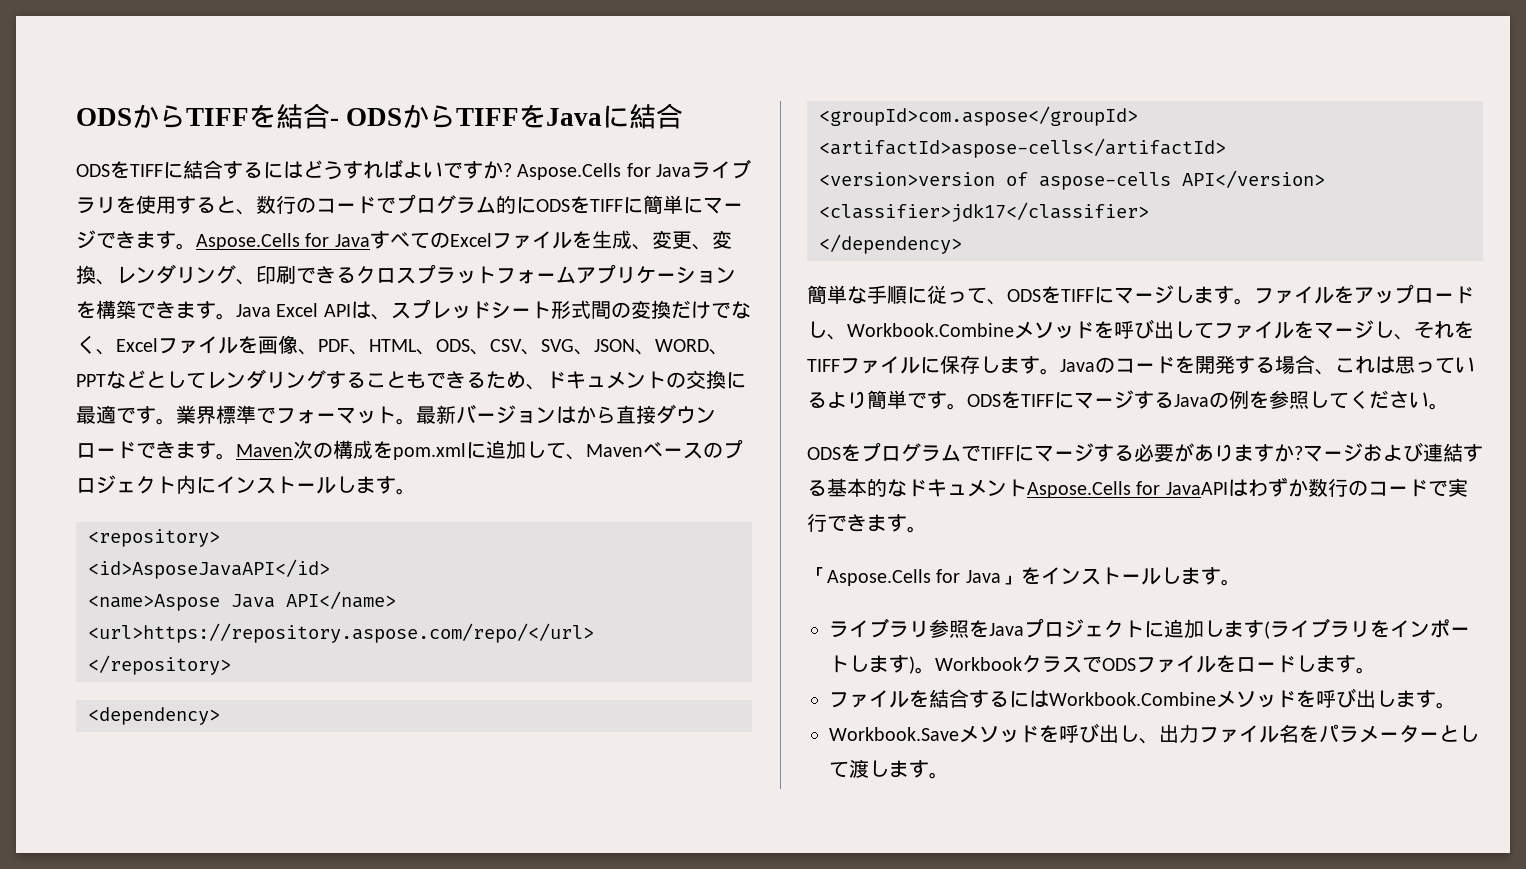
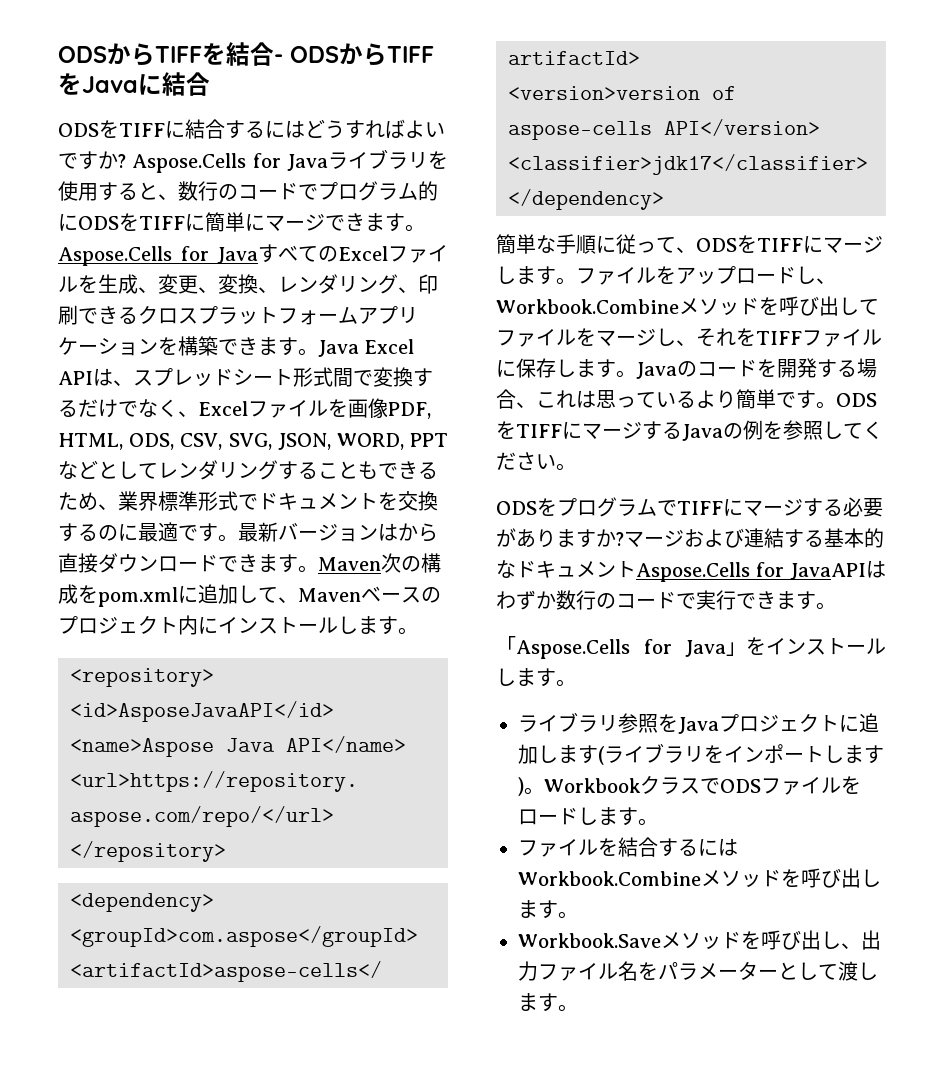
- Java Excel APIは、スプレッドシート形式間の変換だけでなく、Excelファイルを画像、PDF、HTML、ODS、CSV、SVG、JSON、WORD、PPTなどとしてレンダリングすることもできるため、ドキュメントの交換に最適です。業界標準でフォーマット。
+ Java Excel APIは、スプレッドシート形式間で変換するだけでなく、Excelファイルを画像PDF, HTML, ODS, CSV, SVG, JSON, WORD, PPTなどとしてレンダリングすることもできるため、業界標準形式でドキュメントを交換するのに最適です。

